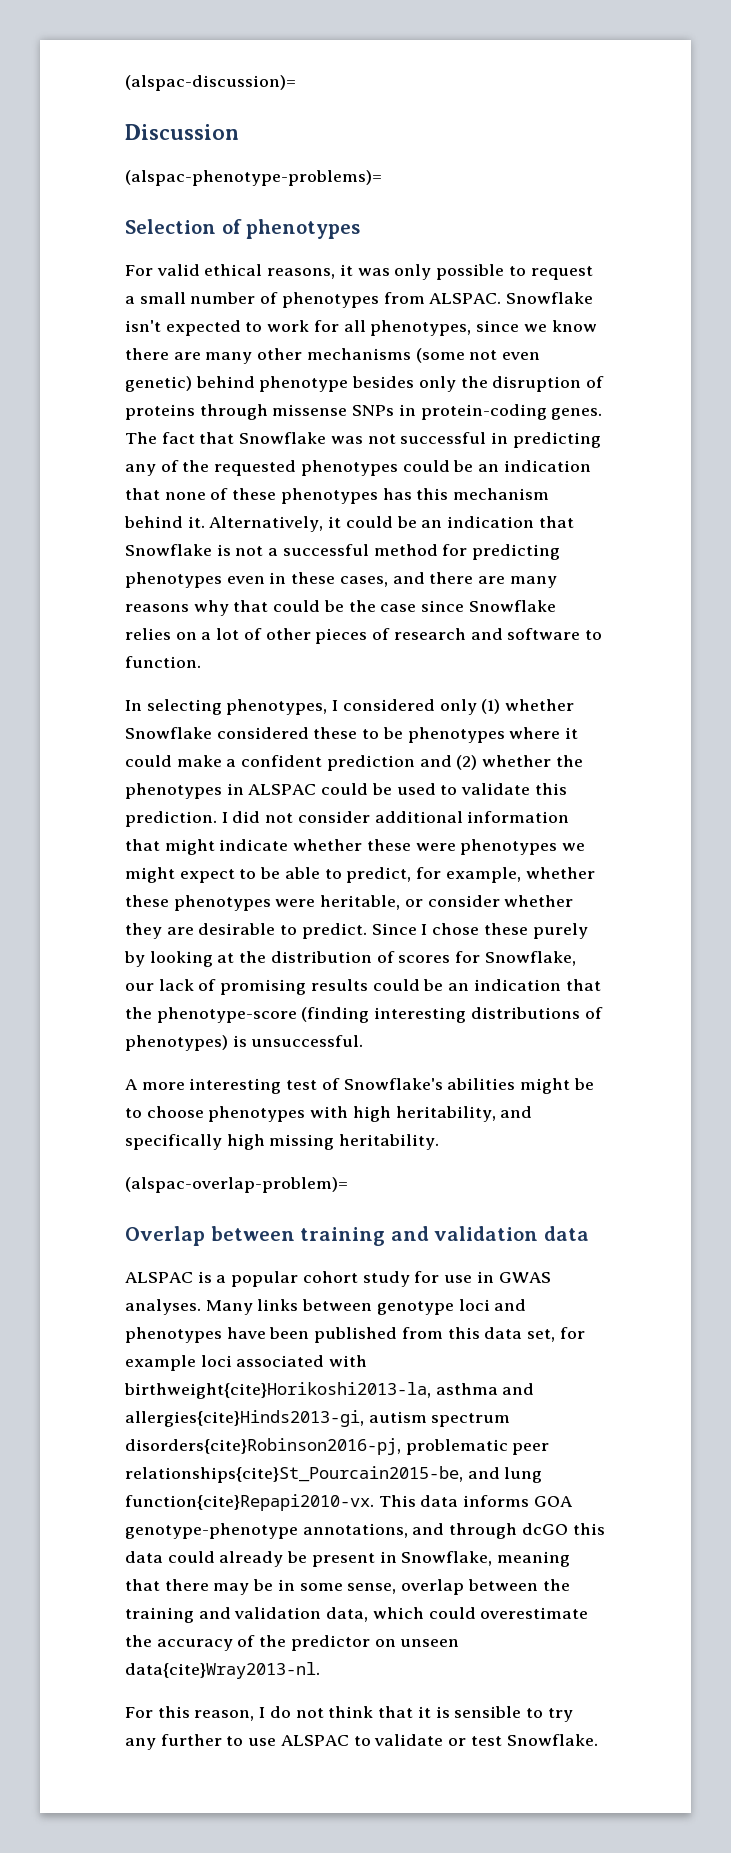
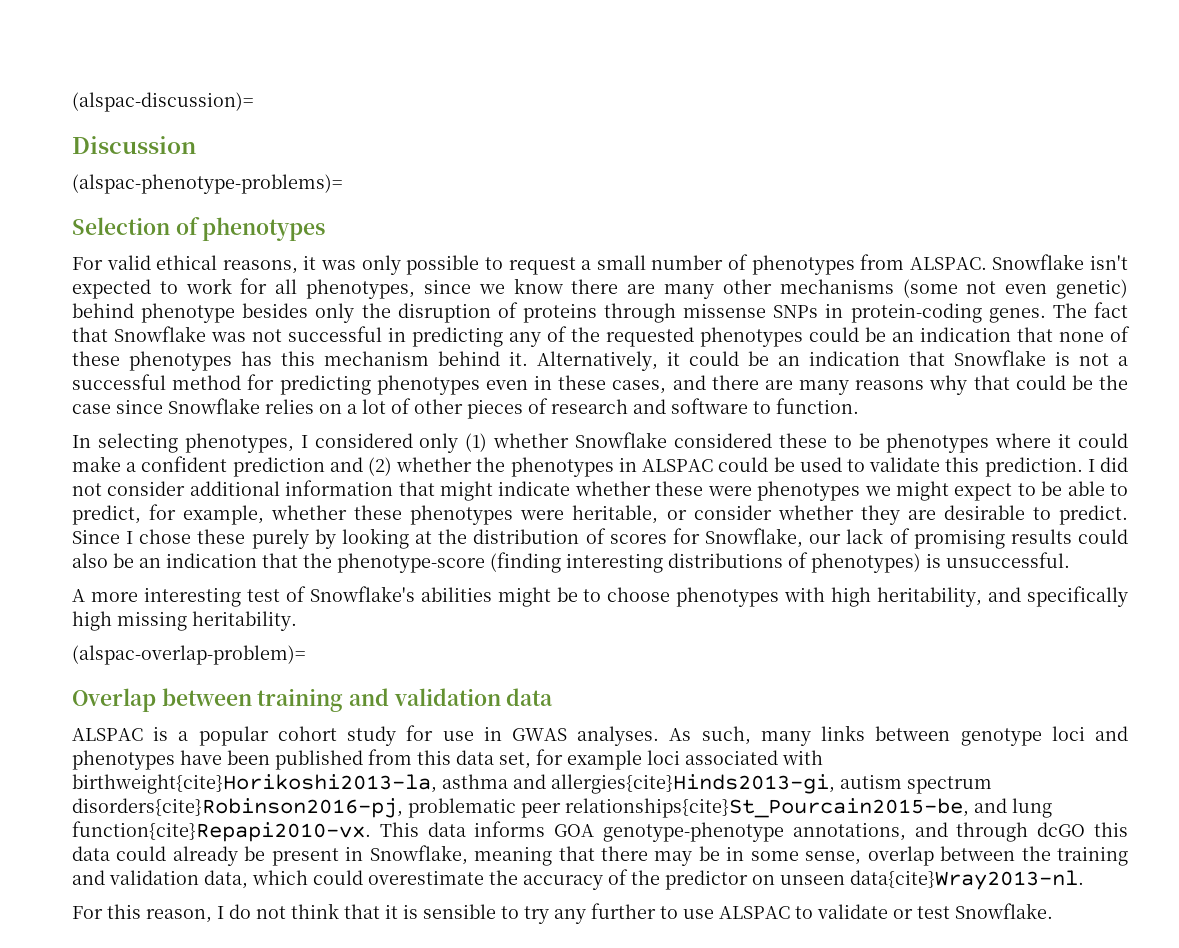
- Since I chose these purely by looking at the distribution of scores for Snowflake, our lack of promising results could be an indication that the phenotype-score (finding interesting distributions of phenotypes) is unsuccessful.
+ Since I chose these purely by looking at the distribution of scores for Snowflake, our lack of promising results could also be an indication that the phenotype-score (finding interesting distributions of phenotypes) is unsuccessful.
- Many links between genotype loci and phenotypes have been published from this data set, for example loci associated with birthweight{cite}Horikoshi2013-la, asthma and allergies{cite}Hinds2013-gi, autism spectrum disorders{cite}Robinson2016-pj, problematic peer relationships{cite}St_Pourcain2015-be, and lung function{cite}Repapi2010-vx.
+ As such, many links between genotype loci and phenotypes have been published from this data set, for example loci associated with birthweight{cite}Horikoshi2013-la, asthma and allergies{cite}Hinds2013-gi, autism spectrum disorders{cite}Robinson2016-pj, problematic peer relationships{cite}St_Pourcain2015-be, and lung function{cite}Repapi2010-vx.

